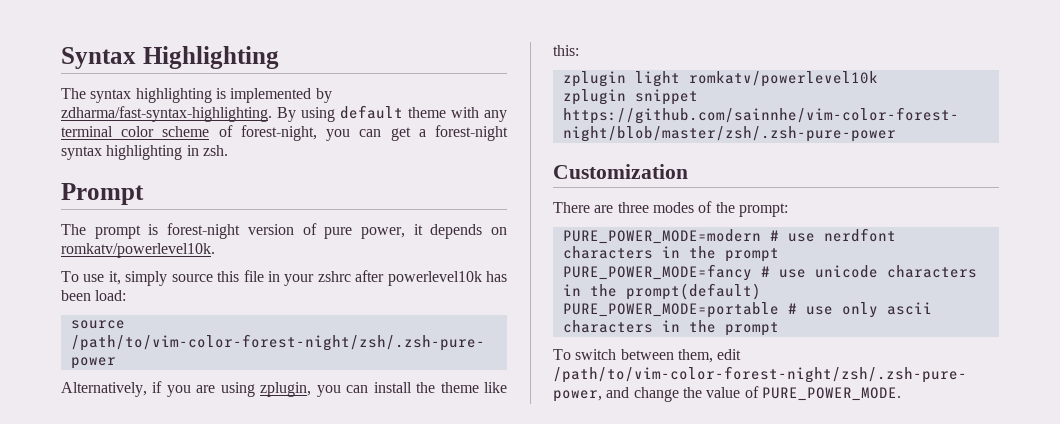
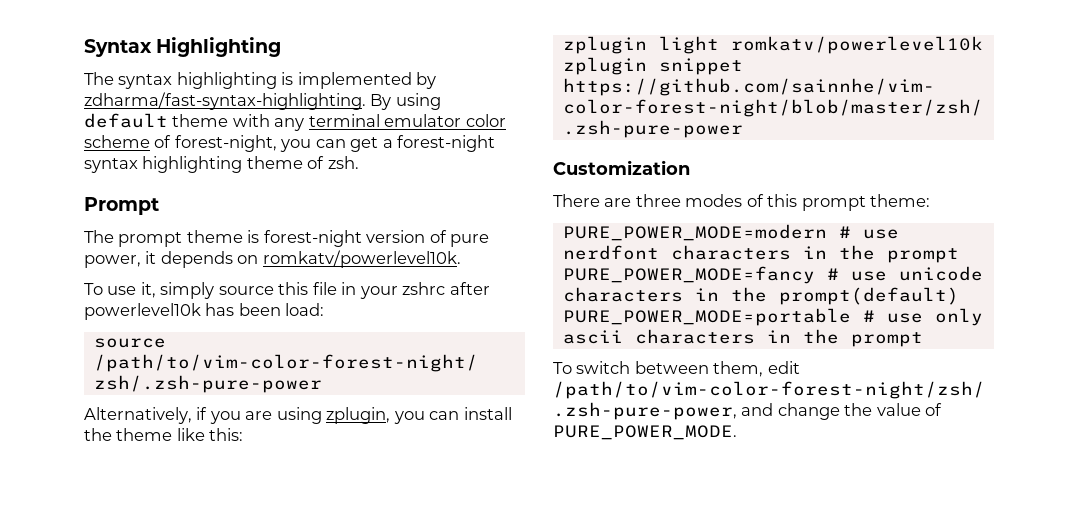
- By using default theme with any terminal color scheme of forest-night, you can get a forest-night syntax highlighting in zsh.
+ By using default theme with any terminal emulator color scheme of forest-night, you can get a forest-night syntax highlighting theme of zsh.
- The prompt is forest-night version of pure power, it depends on romkatv/powerlevel10k.
+ The prompt theme is forest-night version of pure power, it depends on romkatv/powerlevel10k.
- There are three modes of the prompt:
+ There are three modes of this prompt theme:

